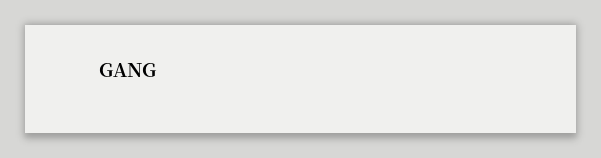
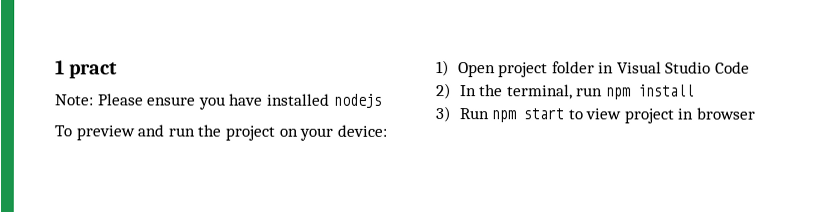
- GANG
+ 1 pract
+ Note: Please ensure you have installed nodejs
+ To preview and run the project on your device:
+ 1) Open project folder in Visual Studio Code
+ 2) In the terminal, run npm install
+ 3) Run npm start to view project in browser

